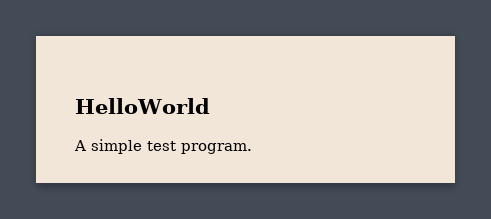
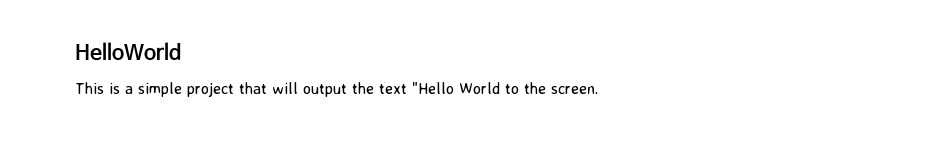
- A simple test program.
+ This is a simple project that will output the text "Hello World to the screen.

